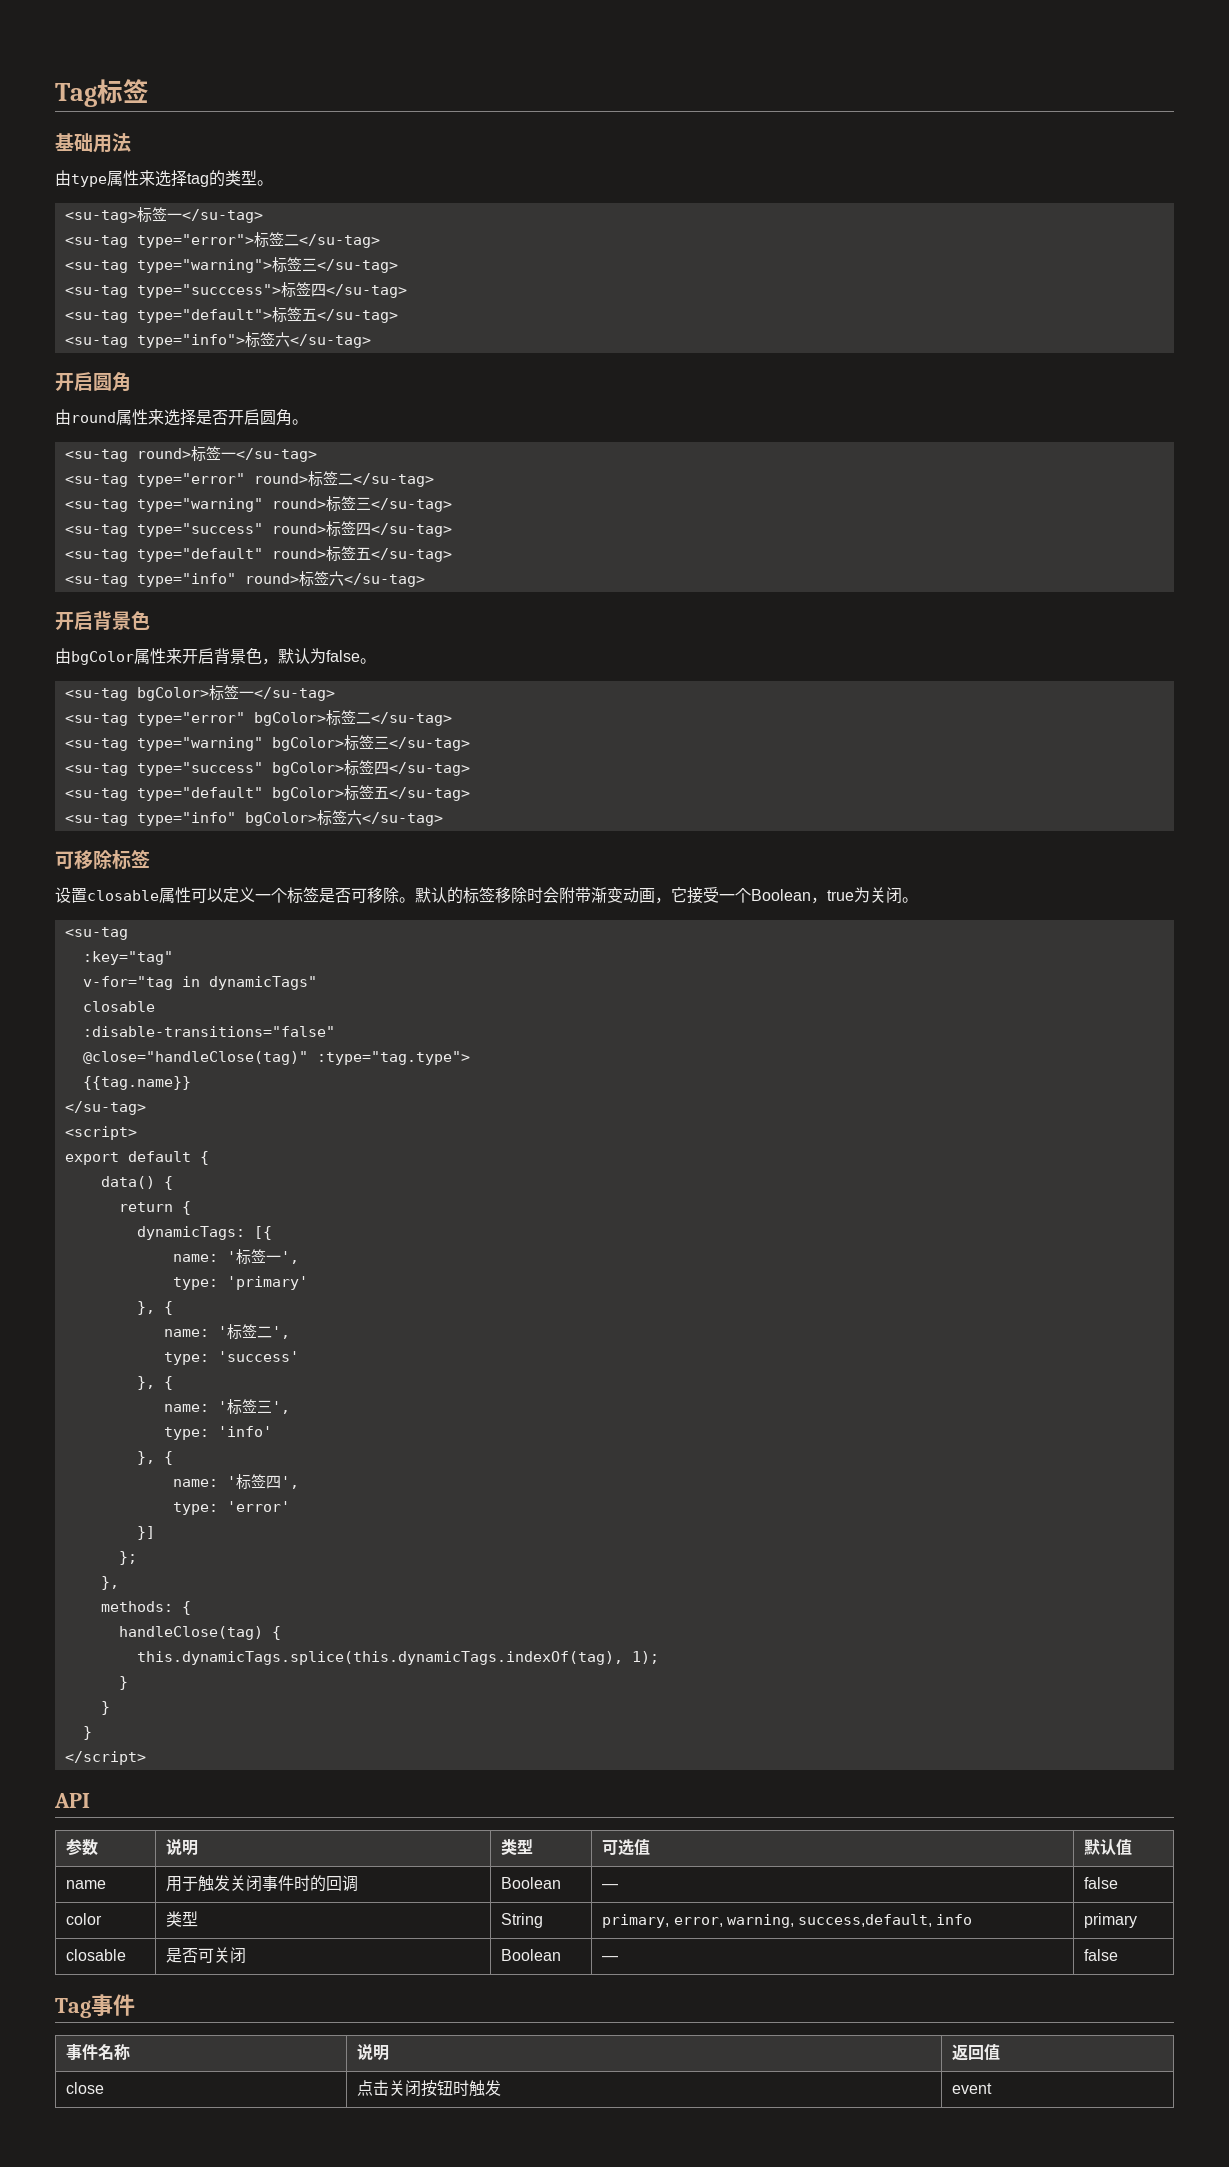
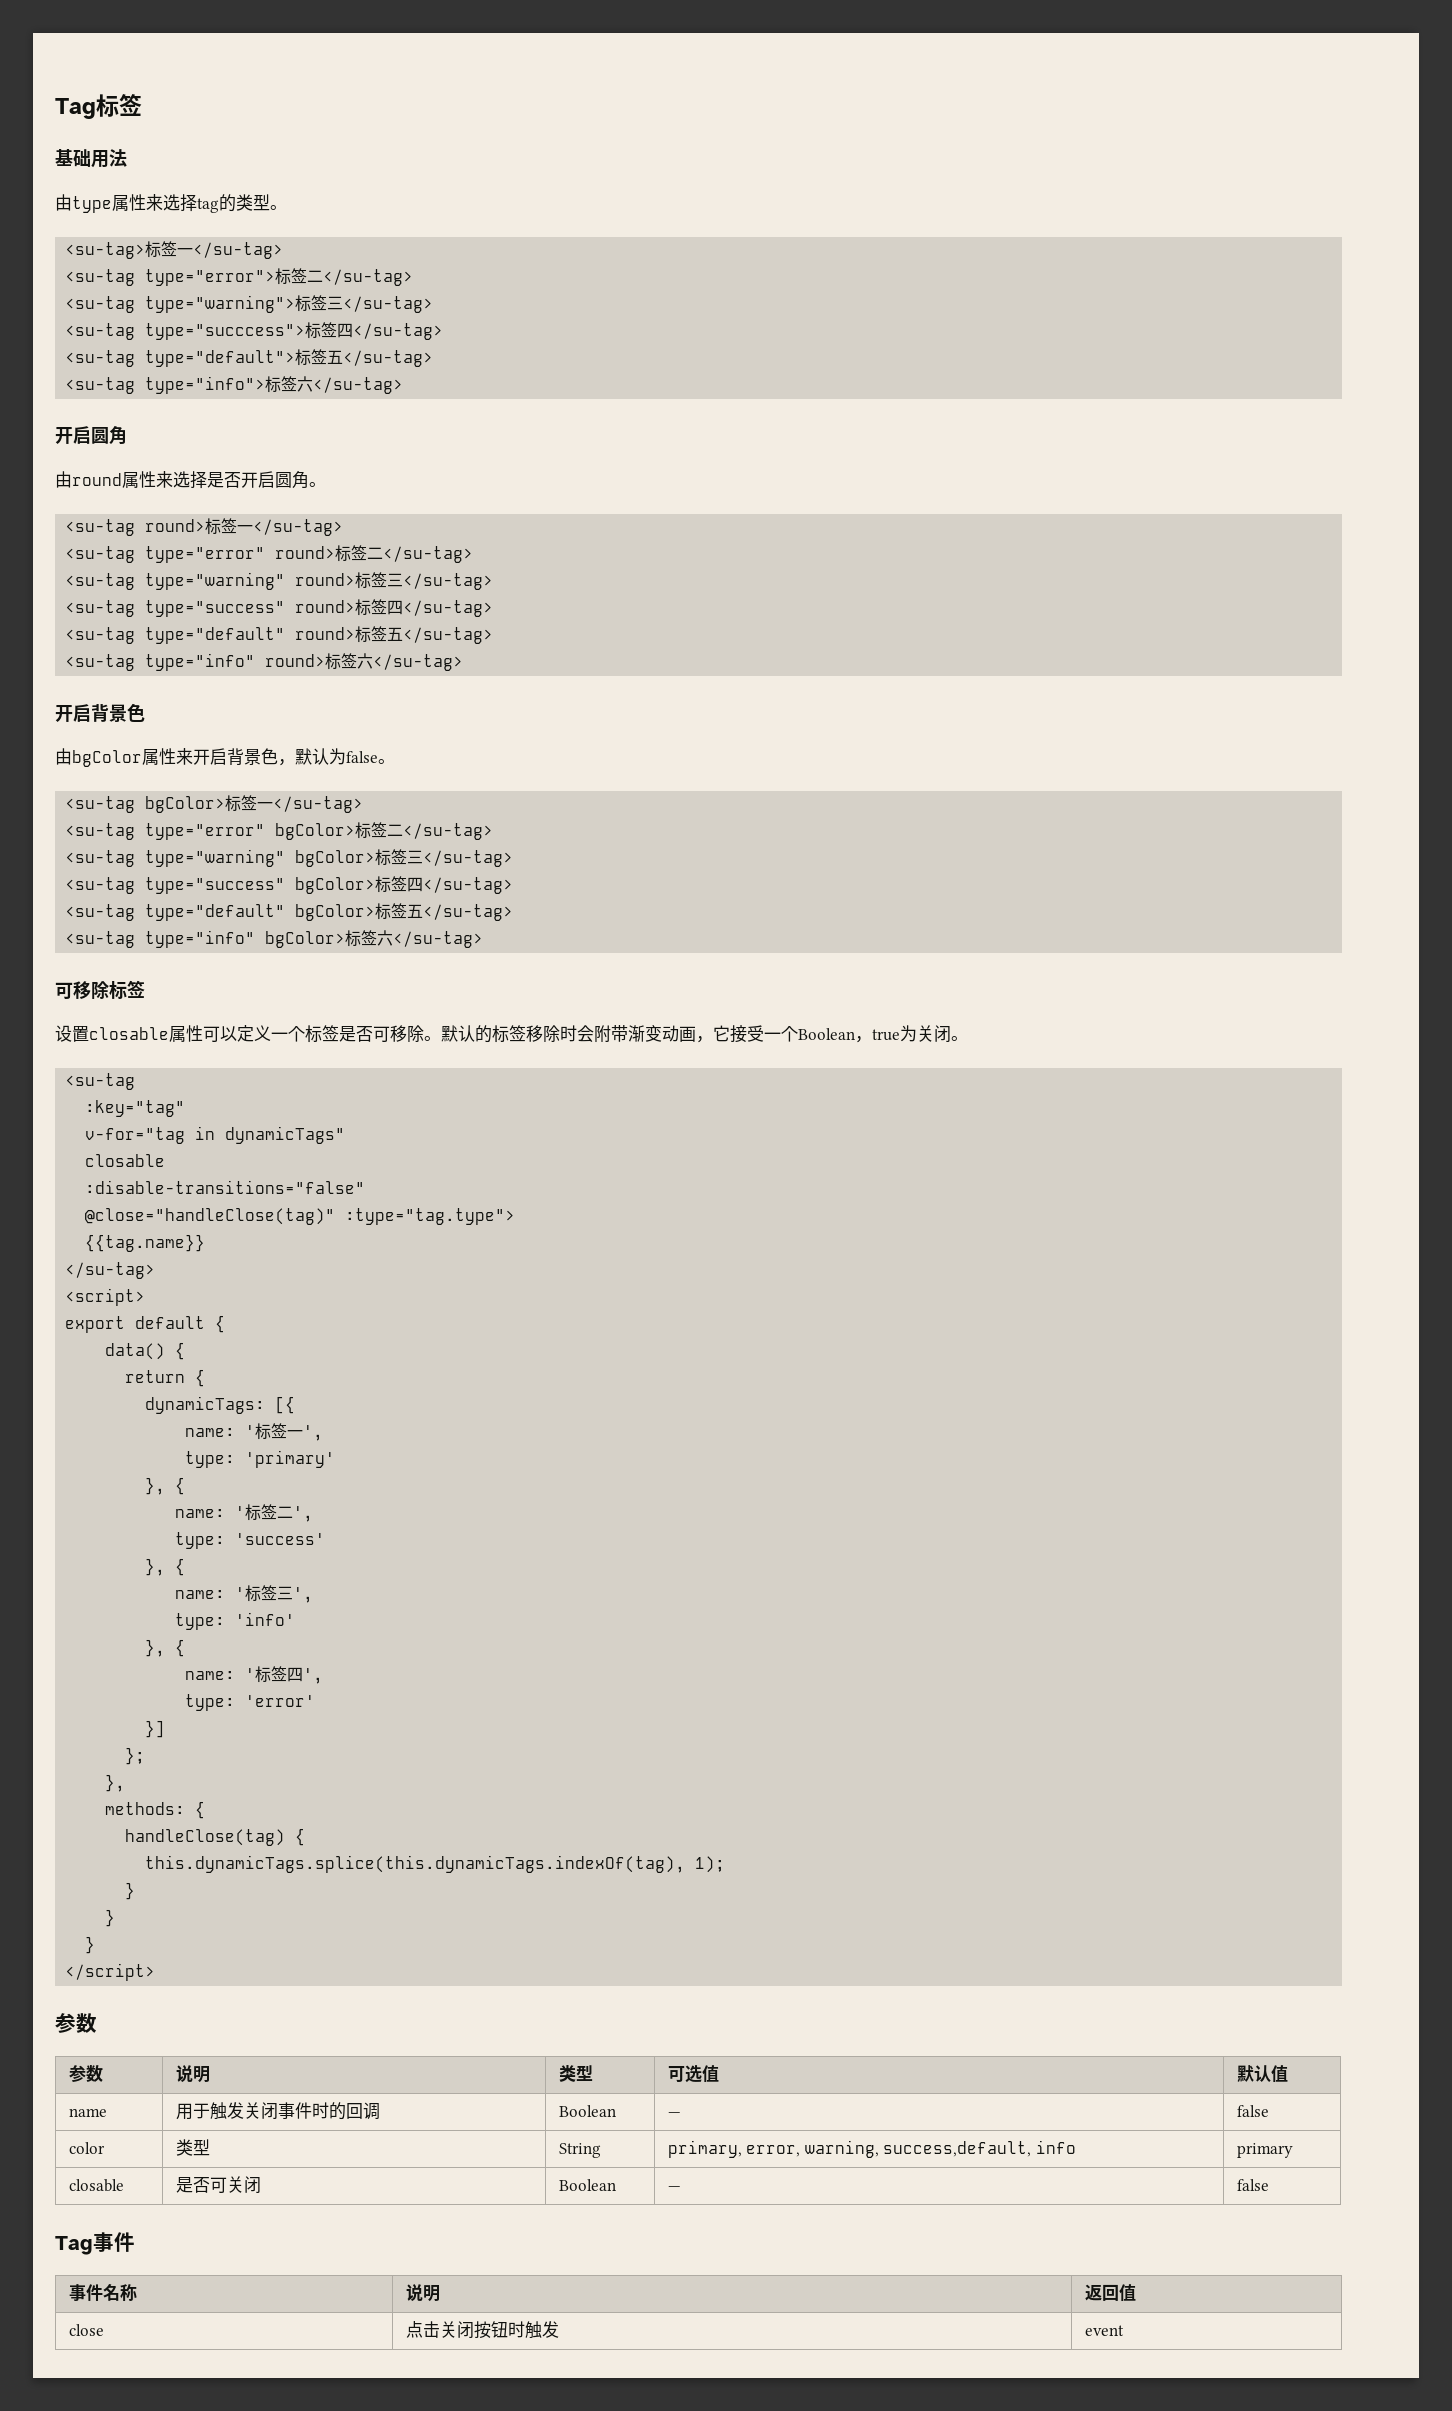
  </script>
- API
+ 参数

